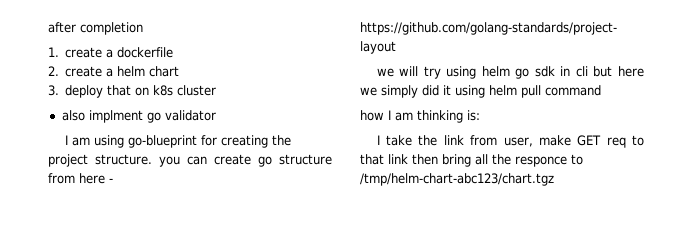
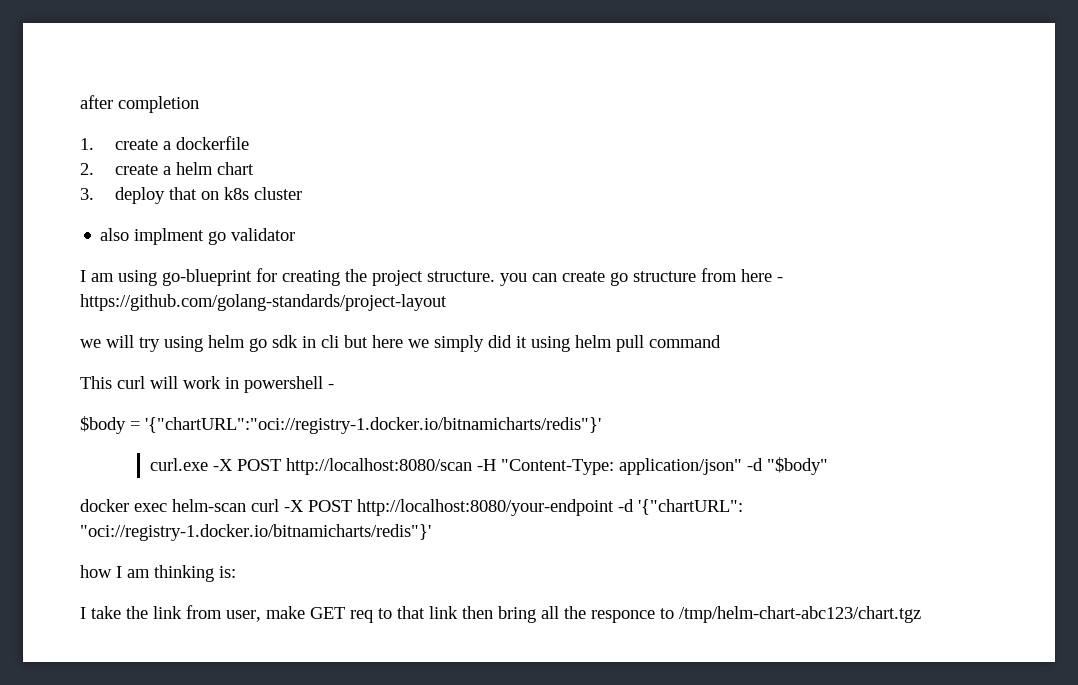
+ This curl will work in powershell -
+ $body = '{"chartURL":"oci://registry-1.docker.io/bitnamicharts/redis"}'
+ curl.exe -X POST http://localhost:8080/scan -H "Content-Type: application/json" -d "$body"
+ docker exec helm-scan curl -X POST http://localhost:8080/your-endpoint -d '{"chartURL": "oci://registry-1.docker.io/bitnamicharts/redis"}'

